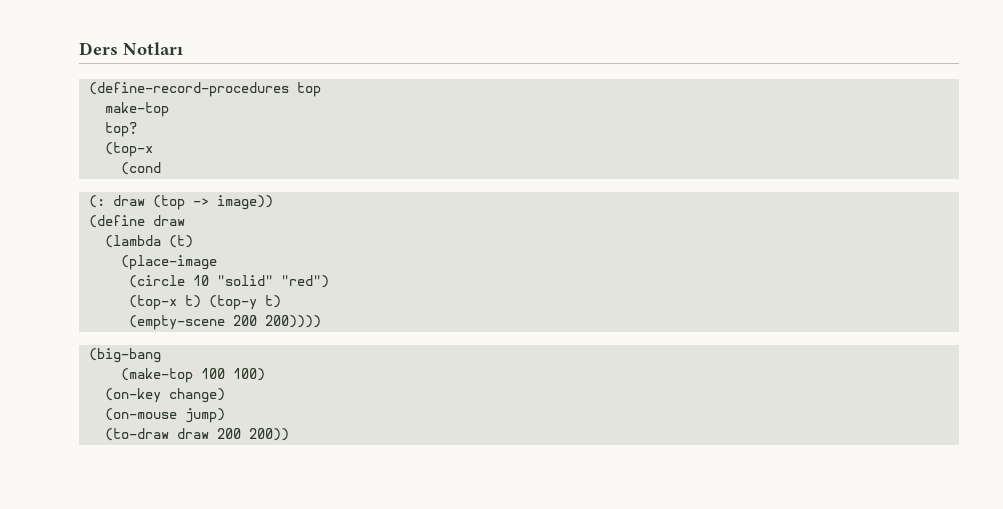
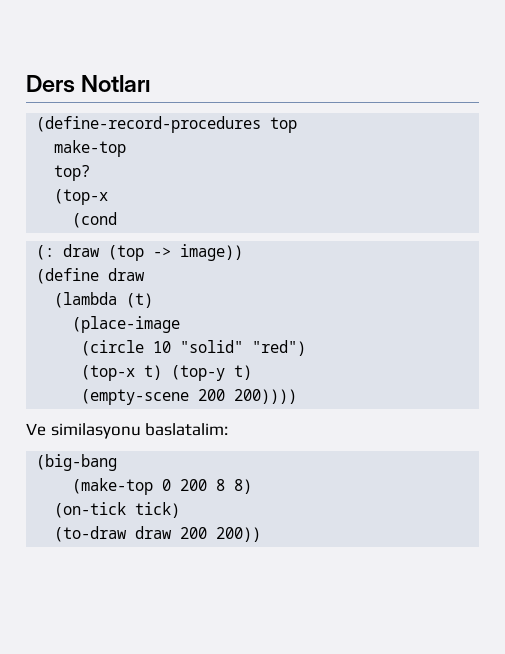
+ Ve similasyonu baslatalim:
- (make-top 100 100)
- (on-key change)
- (on-mouse jump)
+ (make-top 0 200 8 8)
+ (on-tick tick)

